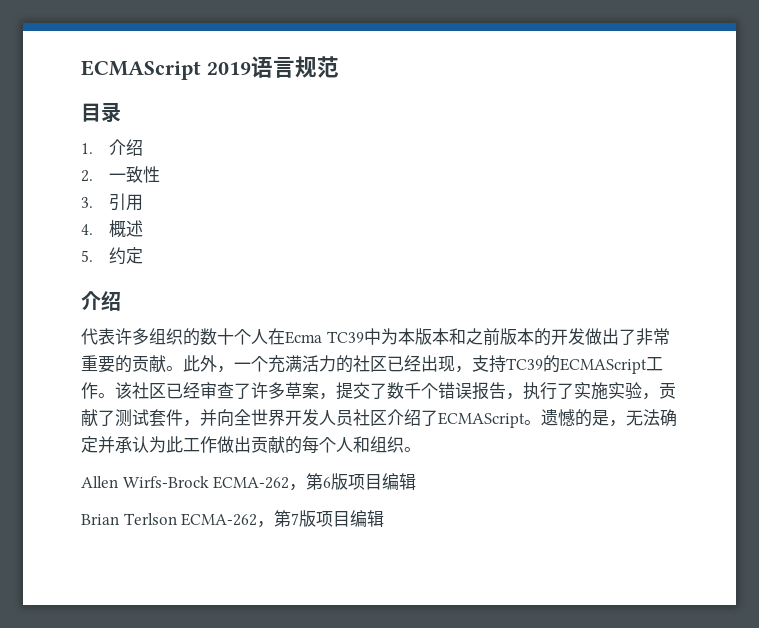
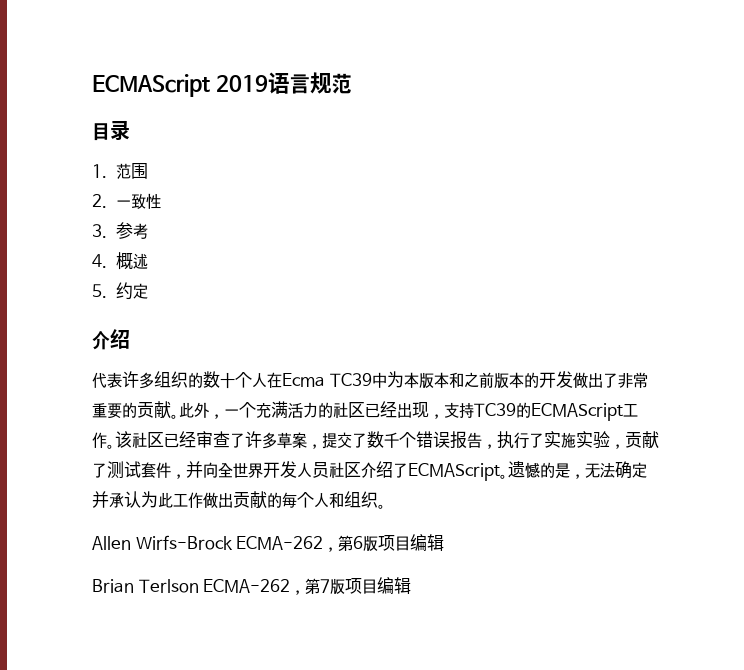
- 1.介绍
+ 1.范围
- 3.引用
+ 3.参考

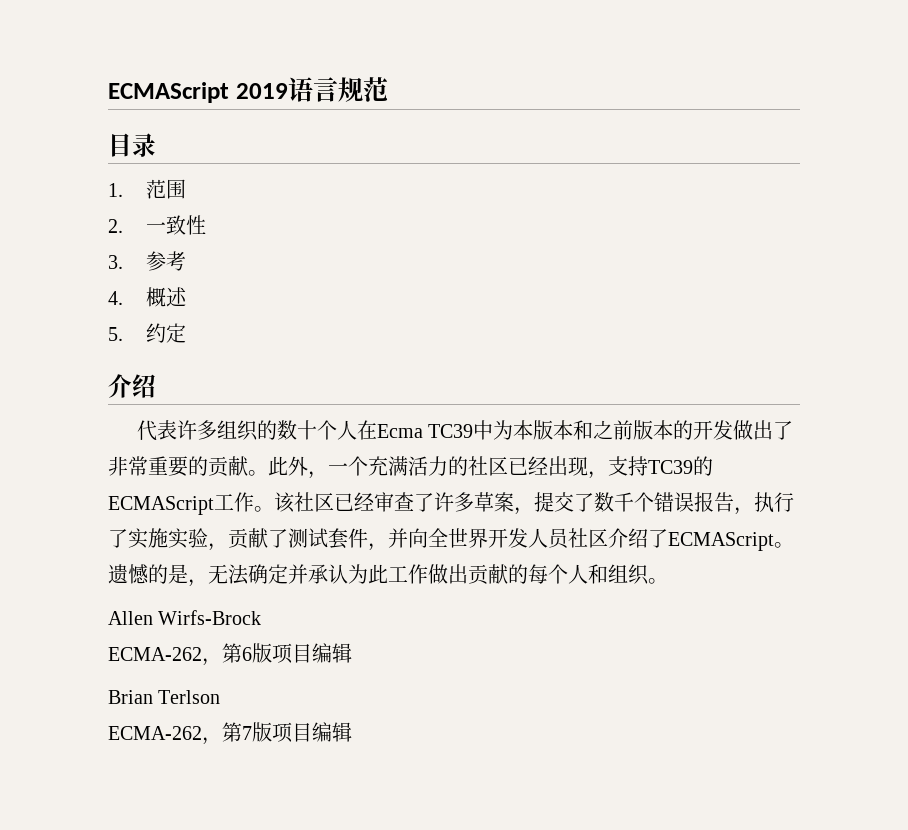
- Allen Wirfs-Brock ECMA-262，第6版项目编辑
+ Allen Wirfs-Brock
+ ECMA-262，第6版项目编辑
- Brian Terlson ECMA-262，第7版项目编辑
+ Brian Terlson
+ ECMA-262，第7版项目编辑

